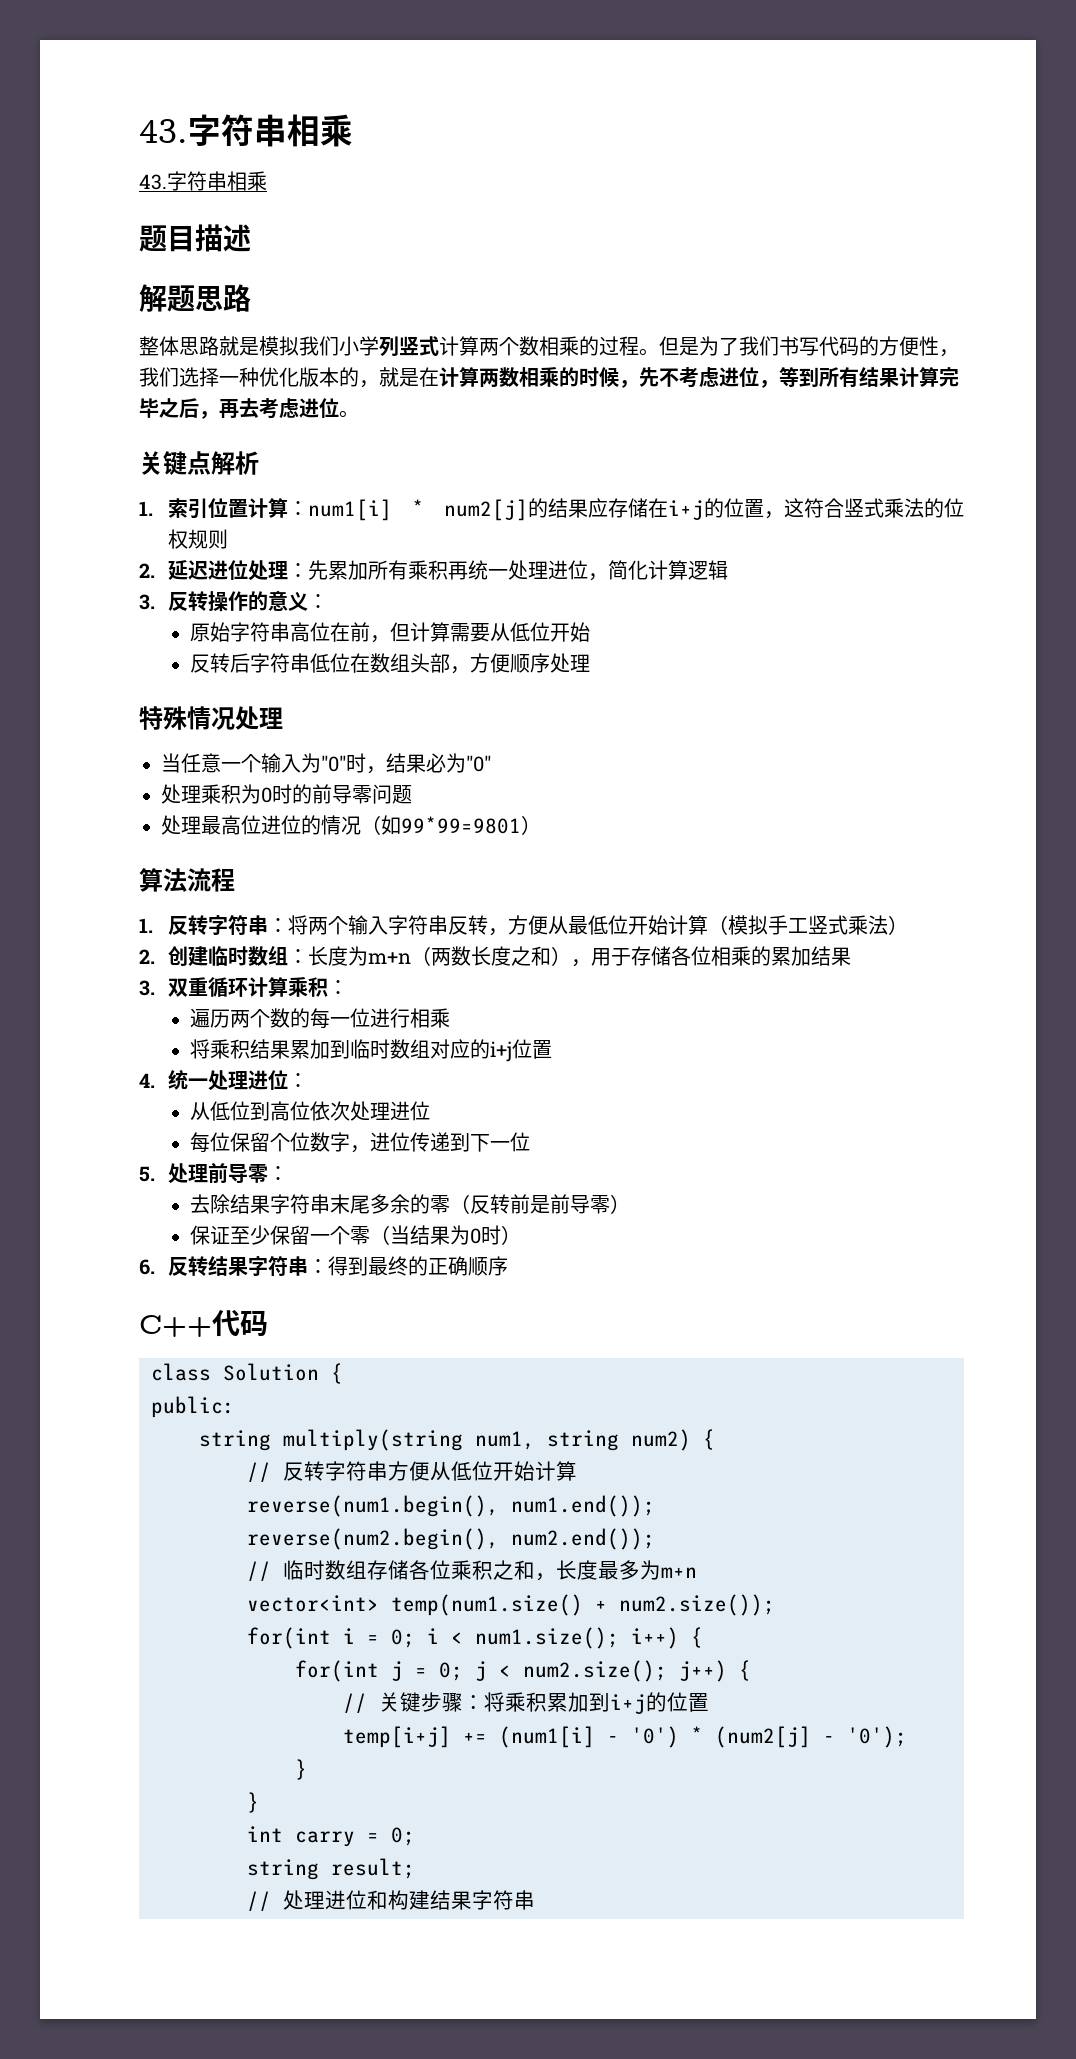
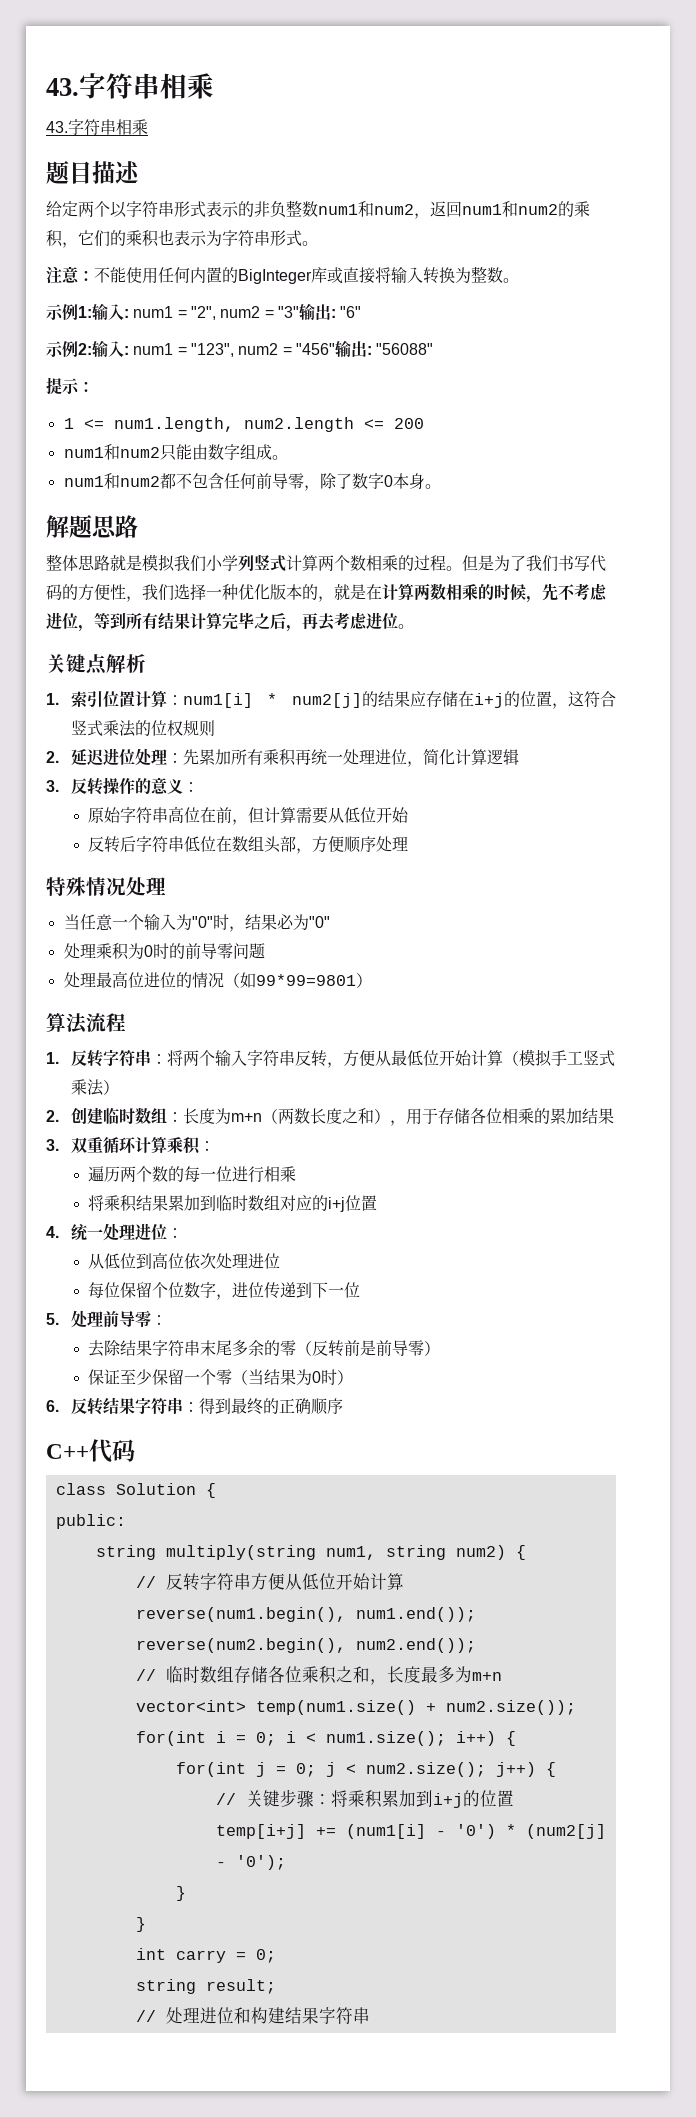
+ 给定两个以字符串形式表示的非负整数num1和num2，返回num1和num2的乘积，它们的乘积也表示为字符串形式。
+ 注意：不能使用任何内置的BigInteger库或直接将输入转换为整数。
+ 示例1:输入: num1 = "2", num2 = "3"输出: "6"
+ 示例2:输入: num1 = "123", num2 = "456"输出: "56088"
+ 提示：
+ 1 <= num1.length, num2.length <= 200
+ num1和num2只能由数字组成。
+ num1和num2都不包含任何前导零，除了数字0本身。

